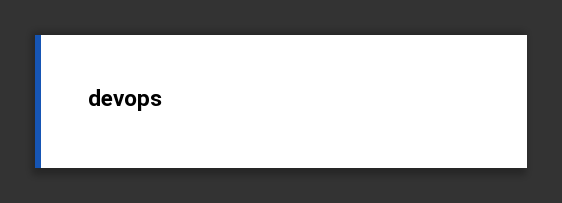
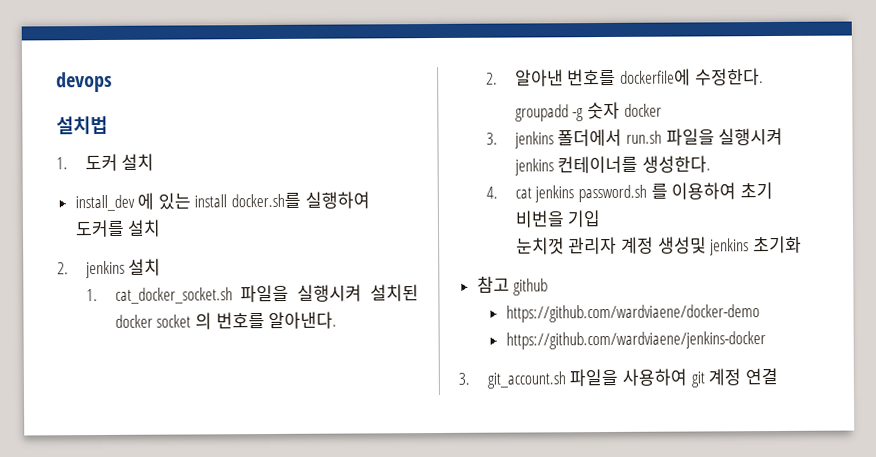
+ 설치법
+ 1. 도커 설치
+ install_dev 에 있는 install docker.sh를 실행하여 도커를 설치
+ 2. jenkins 설치
+ 1. cat_docker_socket.sh 파일을 실행시켜 설치된 docker socket 의 번호를 알아낸다.
+ 2. 알아낸 번호를 dockerfile에 수정한다.
+ groupadd -g 숫자 docker
+ 3. jenkins 폴더에서 run.sh 파일을 실행시켜 jenkins 컨테이너를 생성한다.
+ 4. cat jenkins password.sh 를 이용하여 초기 비번을 기입
+ 눈치껏 관리자 계정 생성및 jenkins 초기화
+ 참고 github
+ https://github.com/wardviaene/docker-demo
+ https://github.com/wardviaene/jenkins-docker
+ 3. git_account.sh 파일을 사용하여 git 계정 연결

